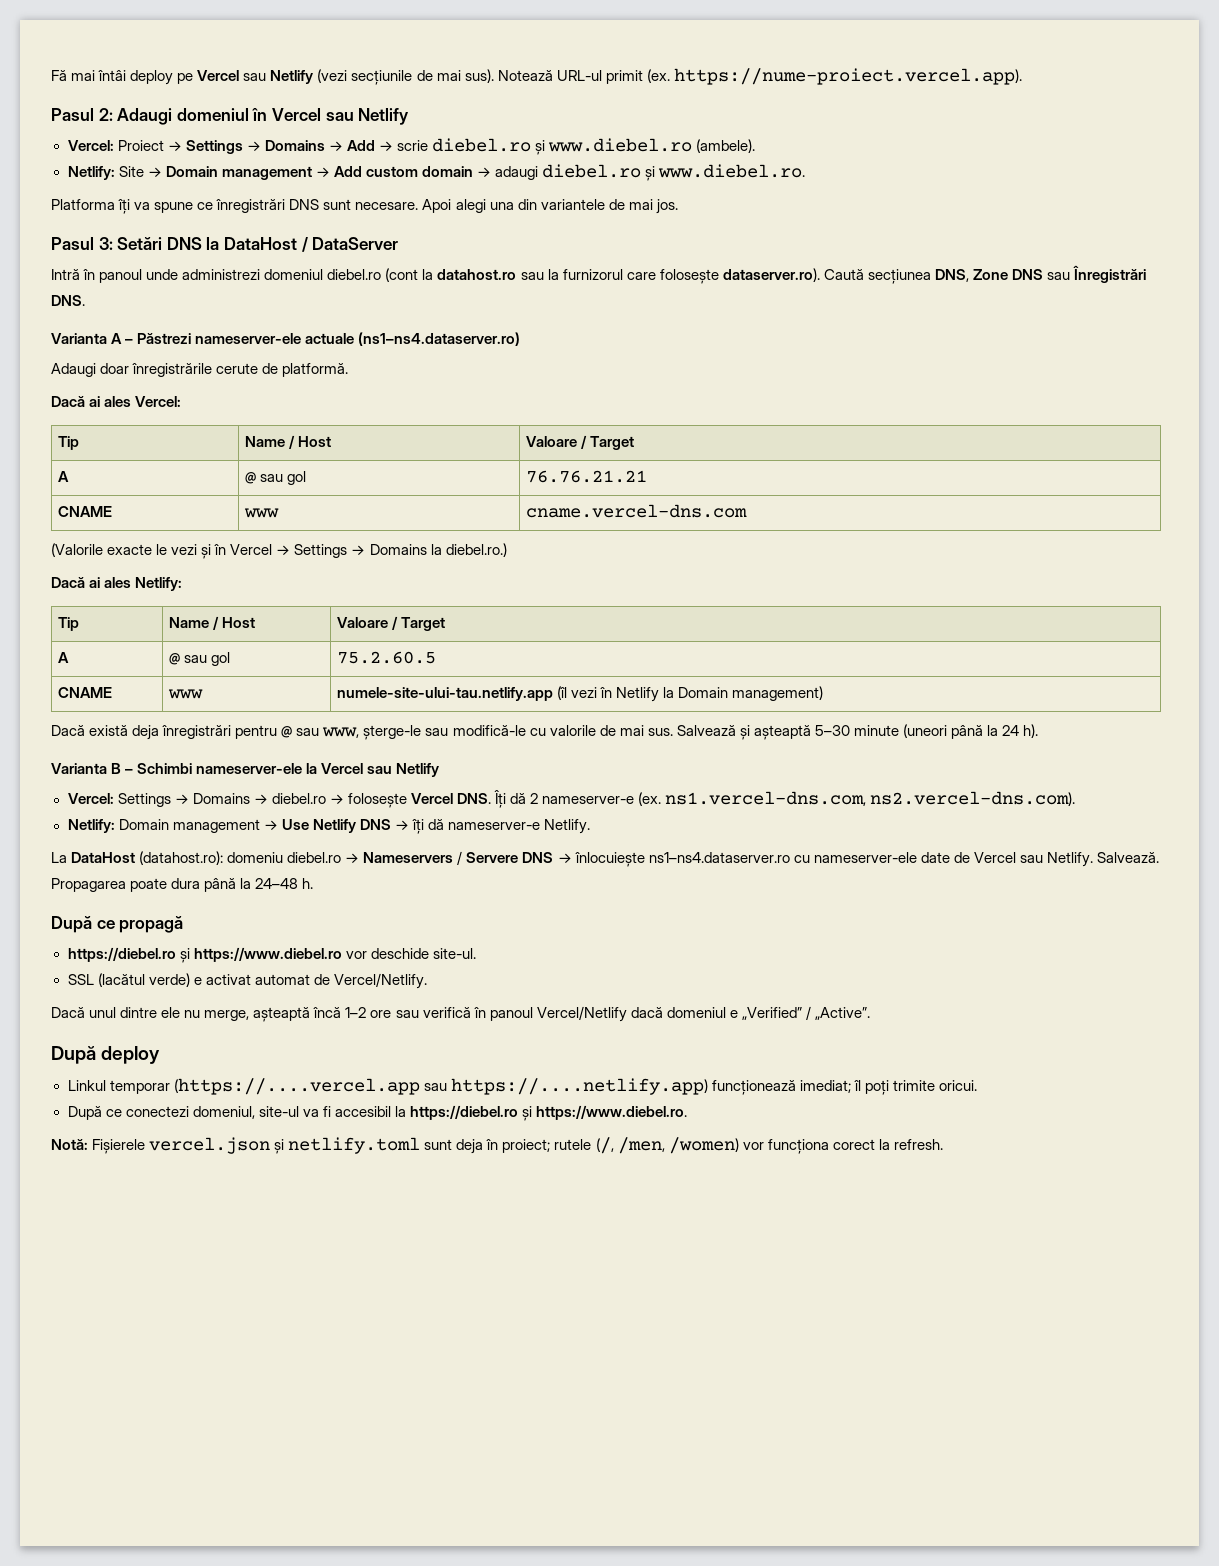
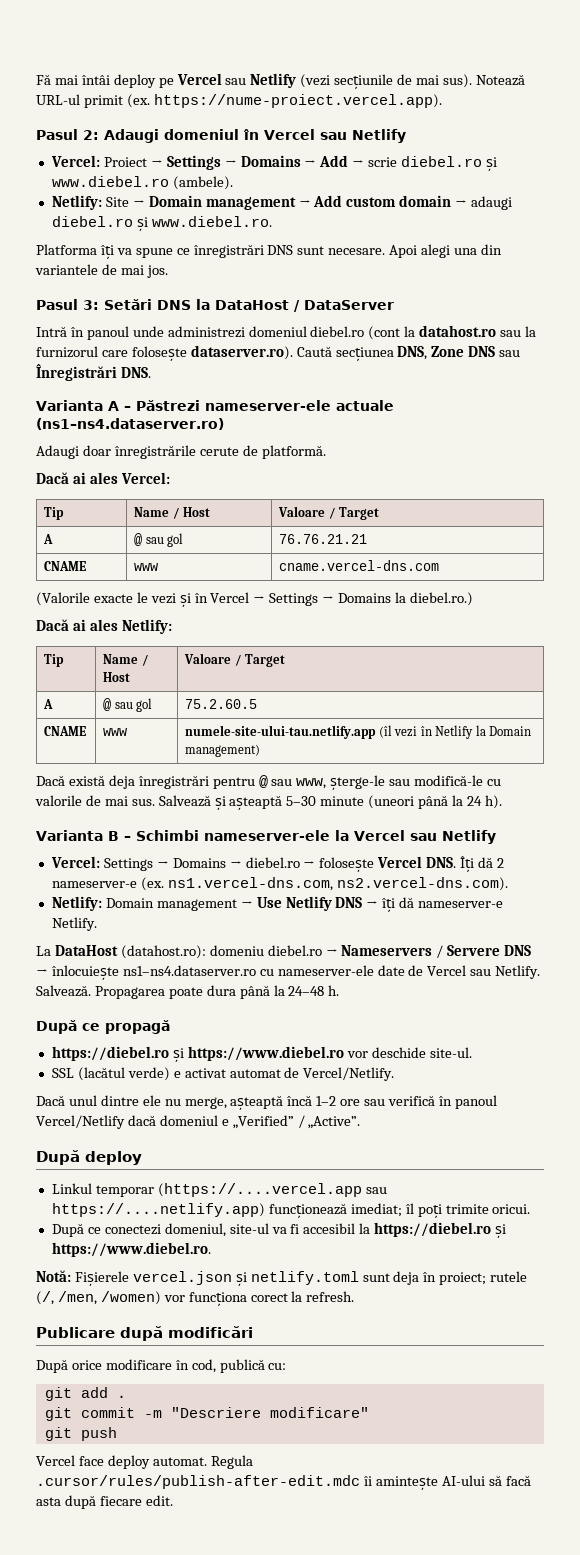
+ Publicare după modificări
+ După orice modificare în cod, publică cu:
+ git add .
+ git commit -m "Descriere modificare"
+ git push
+ Vercel face deploy automat. Regula .cursor/rules/publish-after-edit.mdc îi amintește AI-ului să facă asta după fiecare edit.

